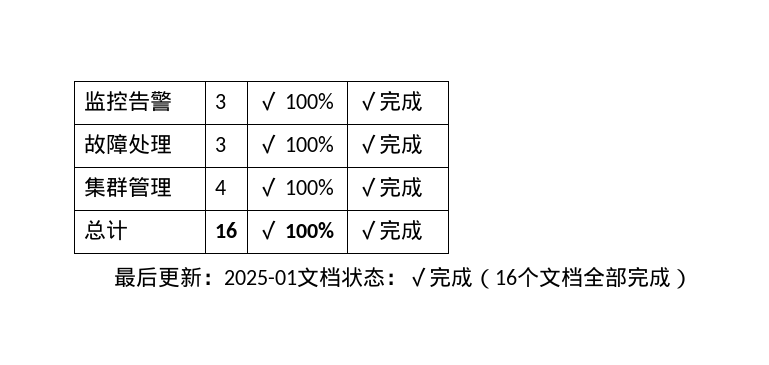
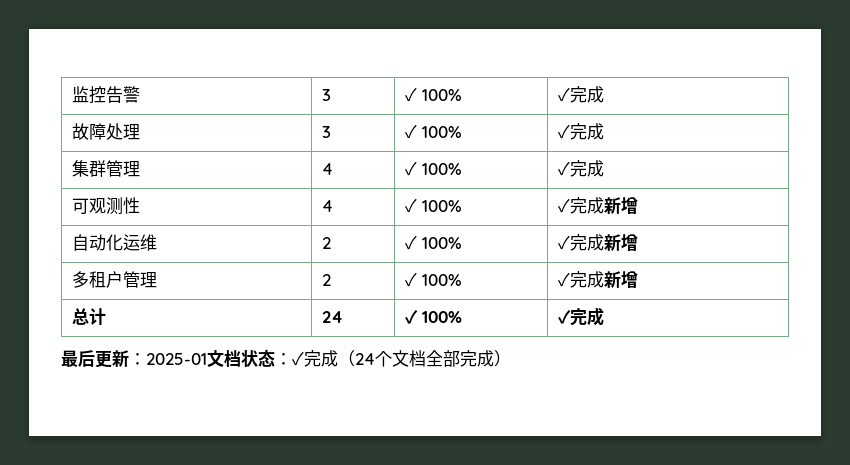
+ 可观测性 | 4 | ✓ 100% | ✓完成新增
+ 自动化运维 | 2 | ✓ 100% | ✓完成新增
+ 多租户管理 | 2 | ✓ 100% | ✓完成新增
- 总计 | 16 | ✓ 100% | ✓完成
+ 总计 | 24 | ✓ 100% | ✓完成
- 最后更新：2025-01文档状态：✓完成（16个文档全部完成）
+ 最后更新：2025-01文档状态：✓完成（24个文档全部完成）

